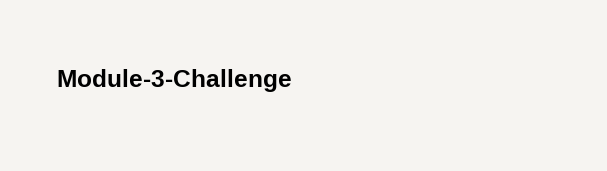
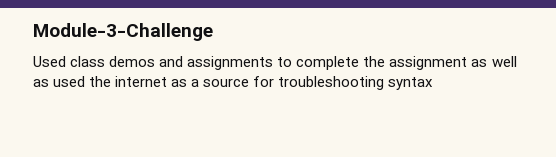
+ Used class demos and assignments to complete the assignment as well as used the internet as a source for troubleshooting syntax

